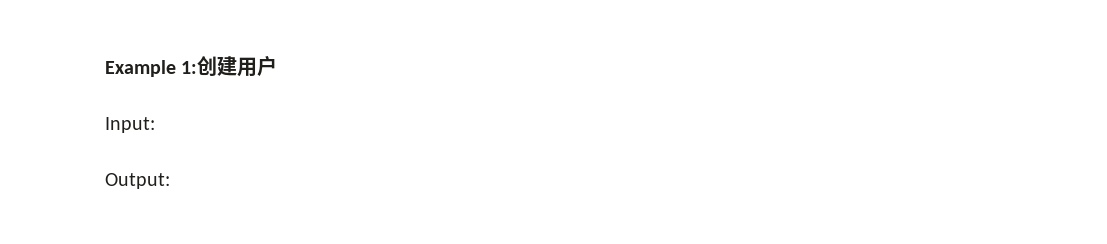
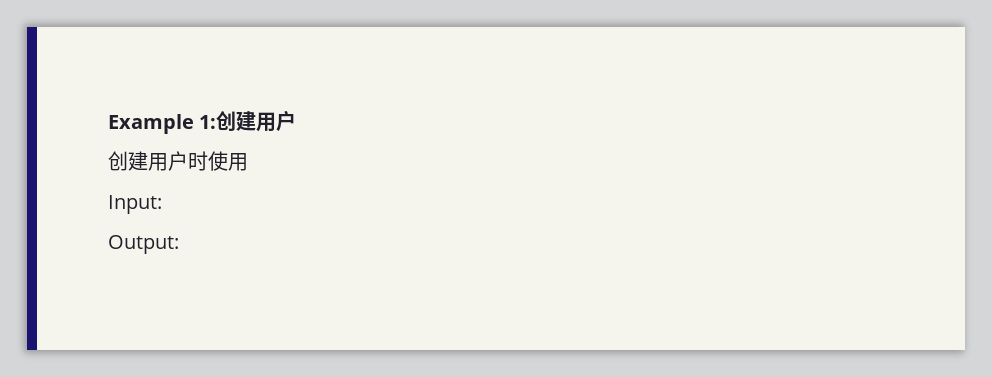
+ 创建用户时使用

